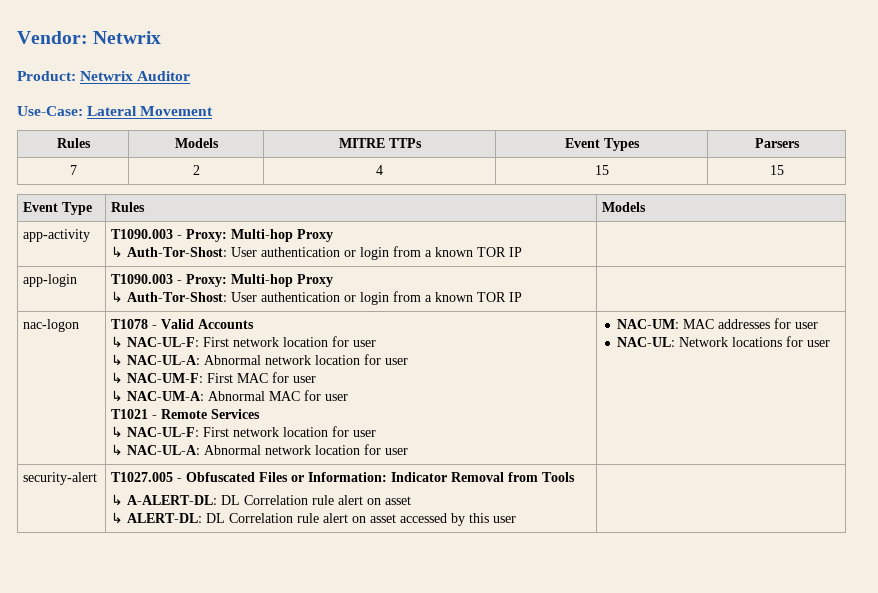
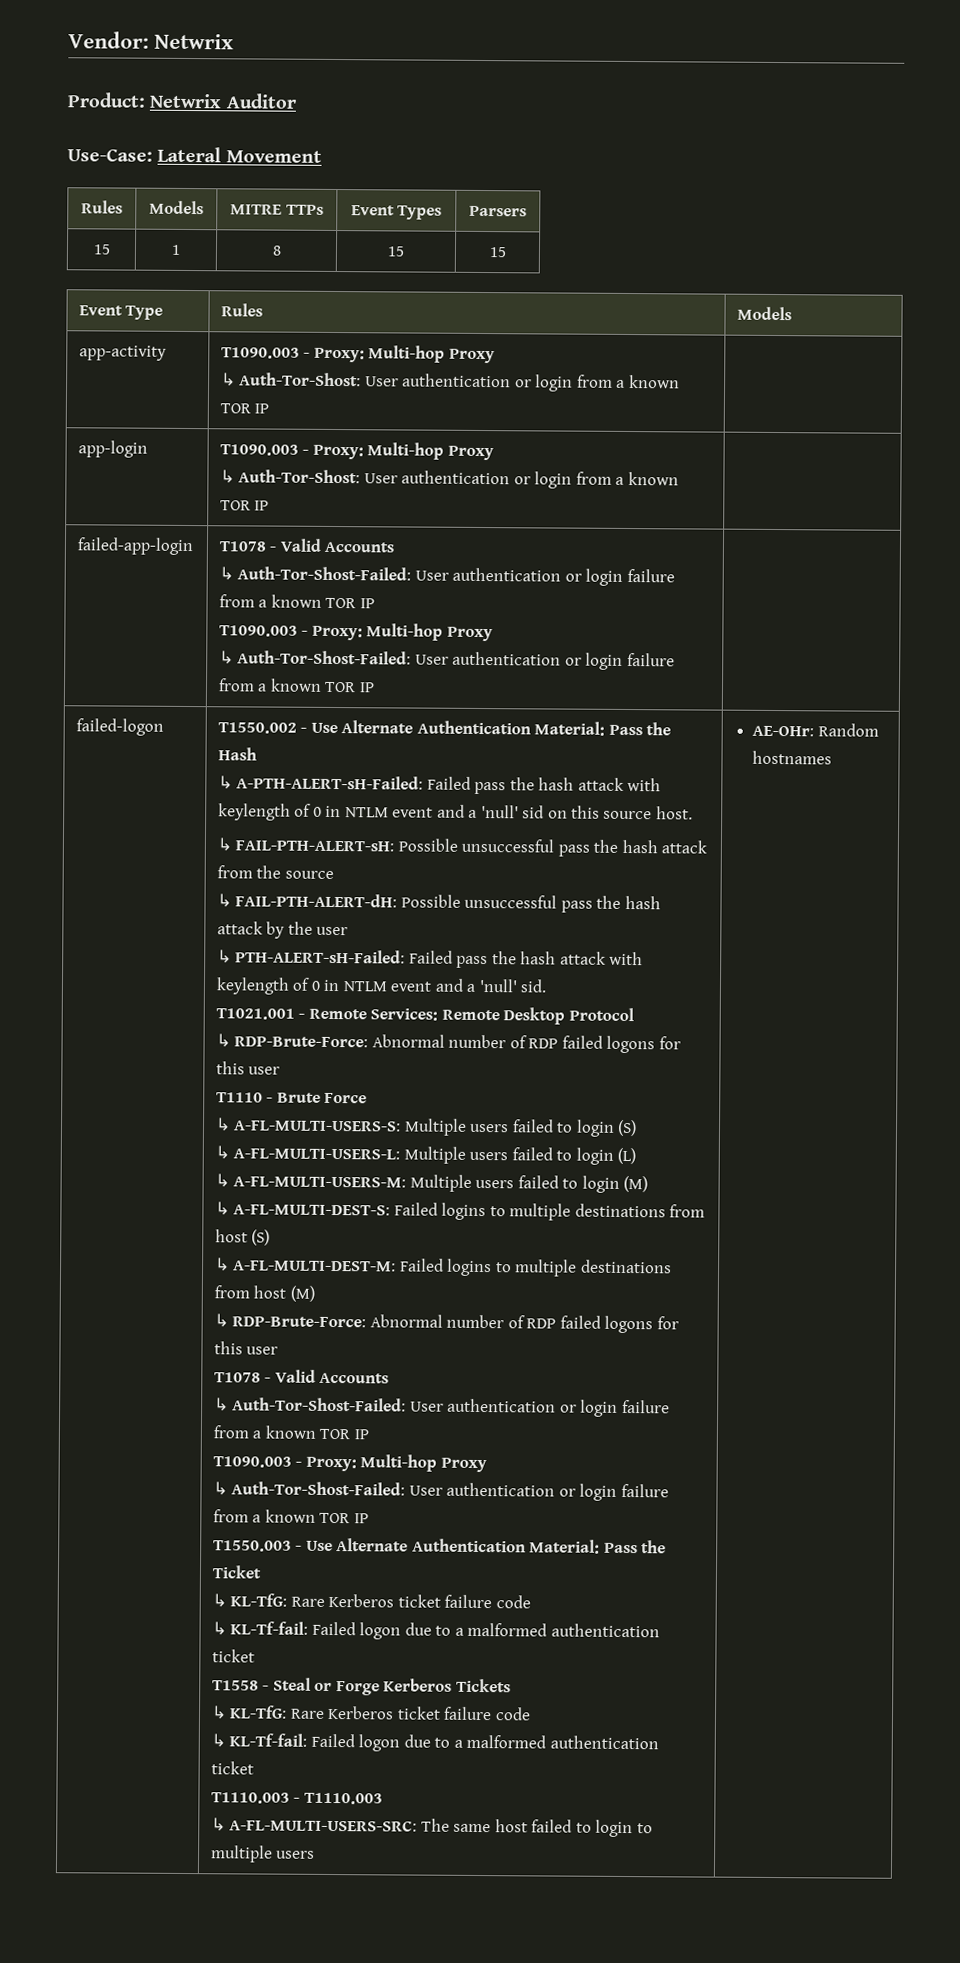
- 7 | 2 | 4 | 15 | 15
+ 15 | 1 | 8 | 15 | 15
- nac-logon | T1078 - Valid Accounts
- ↳ NAC-UL-F: First network location for user
- ↳ NAC-UL-A: Abnormal network location for user
- ↳ NAC-UM-F: First MAC for user
- ↳ NAC-UM-A: Abnormal MAC for user
- T1021 - Remote Services
- ↳ NAC-UL-F: First network location for user
- ↳ NAC-UL-A: Abnormal network location for user | NAC-UM: MAC addresses for user
- NAC-UL: Network locations for user
- security-alert | T1027.005 - Obfuscated Files or Information: Indicator Removal from Tools
- ↳ A-ALERT-DL: DL Correlation rule alert on asset
- ↳ ALERT-DL: DL Correlation rule alert on asset accessed by this user |
+ failed-app-login | T1078 - Valid Accounts
+ ↳ Auth-Tor-Shost-Failed: User authentication or login failure from a known TOR IP
+ T1090.003 - Proxy: Multi-hop Proxy
+ ↳ Auth-Tor-Shost-Failed: User authentication or login failure from a known TOR IP |
+ failed-logon | T1550.002 - Use Alternate Authentication Material: Pass the Hash
+ ↳ A-PTH-ALERT-sH-Failed: Failed pass the hash attack with keylength of 0 in NTLM event and a 'null' sid on this source host.
+ ↳ FAIL-PTH-ALERT-sH: Possible unsuccessful pass the hash attack from the source
+ ↳ FAIL-PTH-ALERT-dH: Possible unsuccessful pass the hash attack by the user
+ ↳ PTH-ALERT-sH-Failed: Failed pass the hash attack with keylength of 0 in NTLM event and a 'null' sid.
+ T1021.001 - Remote Services: Remote Desktop Protocol
+ ↳ RDP-Brute-Force: Abnormal number of RDP failed logons for this user
+ T1110 - Brute Force
+ ↳ A-FL-MULTI-USERS-S: Multiple users failed to login (S)
+ ↳ A-FL-MULTI-USERS-L: Multiple users failed to login (L)
+ ↳ A-FL-MULTI-USERS-M: Multiple users failed to login (M)
+ ↳ A-FL-MULTI-DEST-S: Failed logins to multiple destinations from host (S)
+ ↳ A-FL-MULTI-DEST-M: Failed logins to multiple destinations from host (M)
+ ↳ RDP-Brute-Force: Abnormal number of RDP failed logons for this user
+ T1078 - Valid Accounts
+ ↳ Auth-Tor-Shost-Failed: User authentication or login failure from a known TOR IP
+ T1090.003 - Proxy: Multi-hop Proxy
+ ↳ Auth-Tor-Shost-Failed: User authentication or login failure from a known TOR IP
+ T1550.003 - Use Alternate Authentication Material: Pass the Ticket
+ ↳ KL-TfG: Rare Kerberos ticket failure code
+ ↳ KL-Tf-fail: Failed logon due to a malformed authentication ticket
+ T1558 - Steal or Forge Kerberos Tickets
+ ↳ KL-TfG: Rare Kerberos ticket failure code
+ ↳ KL-Tf-fail: Failed logon due to a malformed authentication ticket
+ T1110.003 - T1110.003
+ ↳ A-FL-MULTI-USERS-SRC: The same host failed to login to multiple users | AE-OHr: Random hostnames

